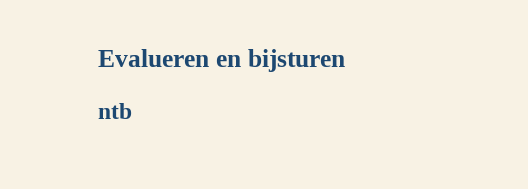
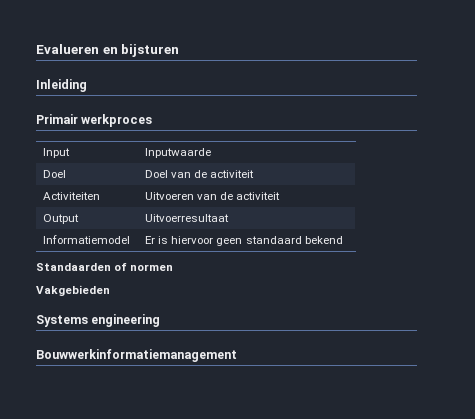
- ntb
+ Inleiding
+ Primair werkproces
+ Input | Inputwaarde
+ Doel | Doel van de activiteit
+ Activiteiten | Uitvoeren van de activiteit
+ Output | Uitvoerresultaat
+ Informatiemodel | Er is hiervoor geen standaard bekend
+ Standaarden of normen
+ Vakgebieden
+ Systems engineering
+ Bouwwerkinformatiemanagement

